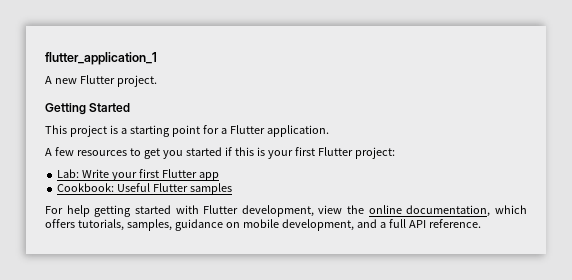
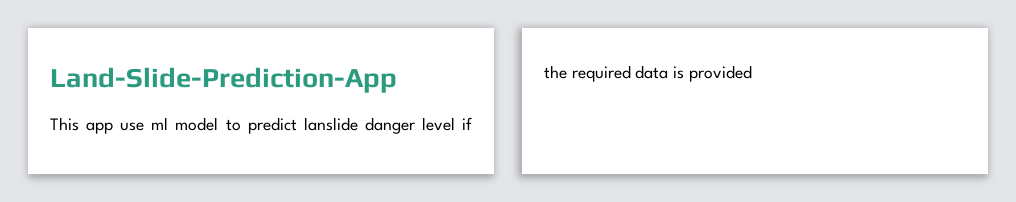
- flutter_application_1
- A new Flutter project.
- Getting Started
- This project is a starting point for a Flutter application.
- A few resources to get you started if this is your first Flutter project:
- Lab: Write your first Flutter app
- Cookbook: Useful Flutter samples
- For help getting started with Flutter development, view the online documentation, which offers tutorials, samples, guidance on mobile development, and a full API reference.
+ Land-Slide-Prediction-App
+ This app use ml model to predict lanslide danger level if the required data is provided

